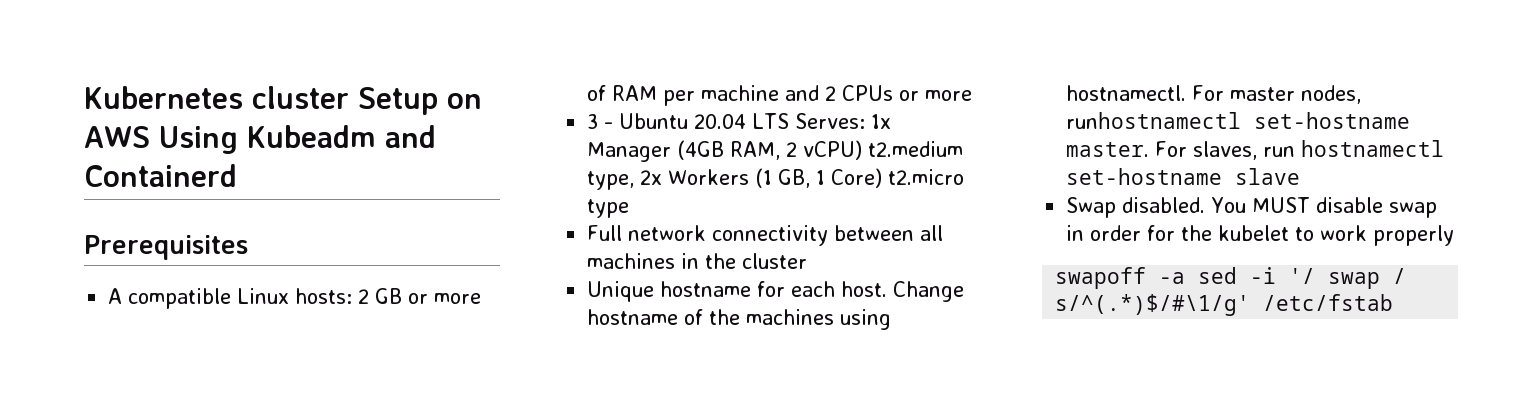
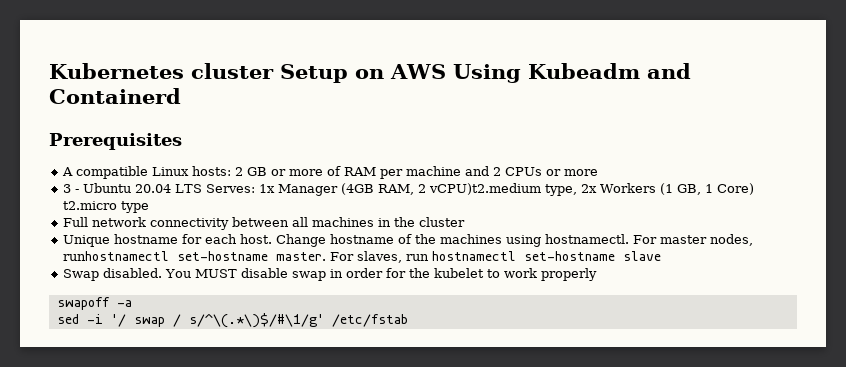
- 3 - Ubuntu 20.04 LTS Serves: 1x Manager (4GB RAM, 2 vCPU) t2.medium type, 2x Workers (1 GB, 1 Core) t2.micro type
+ 3 - Ubuntu 20.04 LTS Serves: 1x Manager (4GB RAM, 2 vCPU)t2.medium type, 2x Workers (1 GB, 1 Core) t2.micro type
- swapoff -a sed -i '/ swap / s/^(.*)$/#\1/g' /etc/fstab
+ swapoff -a
+ sed -i '/ swap / s/^\(.*\)$/#\1/g' /etc/fstab

